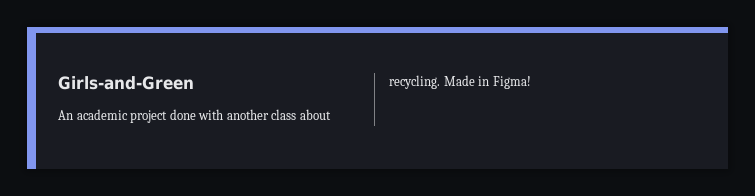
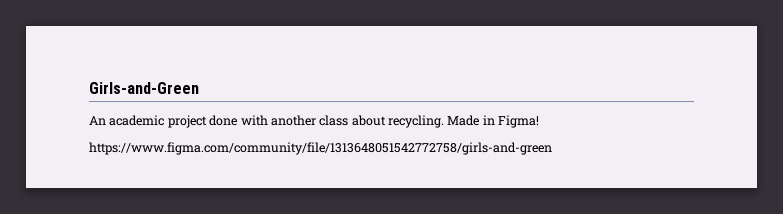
+ https://www.figma.com/community/file/1313648051542772758/girls-and-green

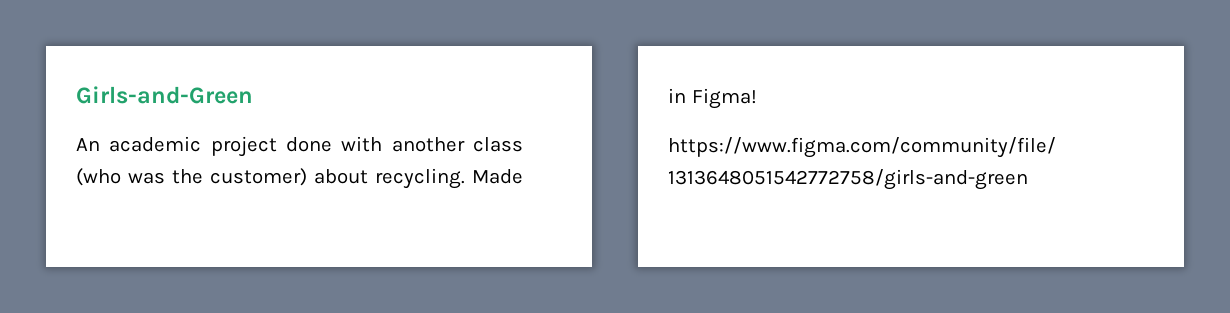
- An academic project done with another class about recycling.
+ An academic project done with another class (who was the customer) about recycling.

